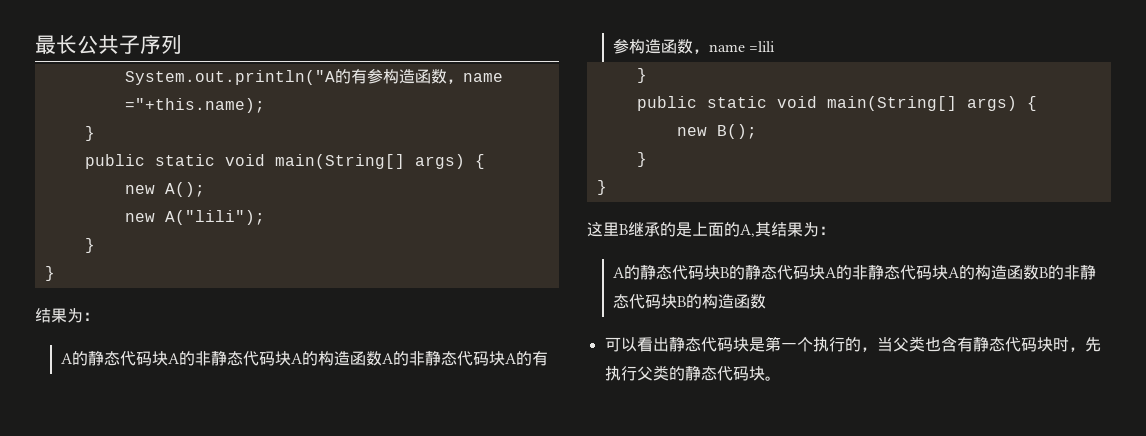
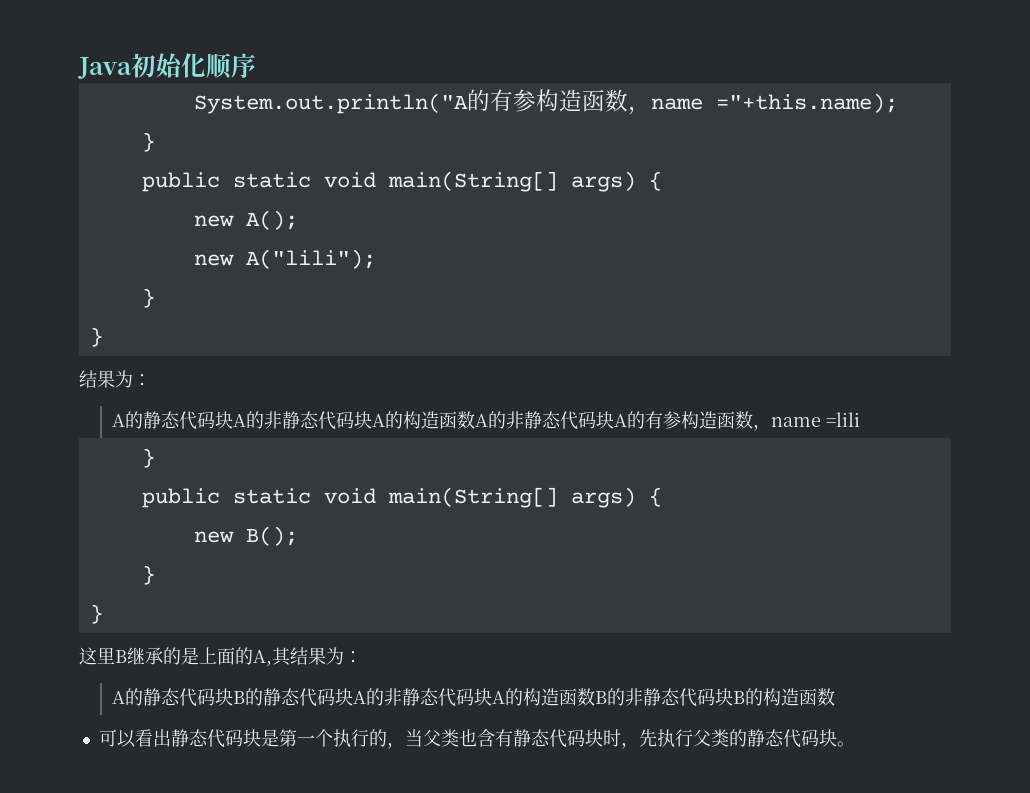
- 最长公共子序列
+ Java初始化顺序

